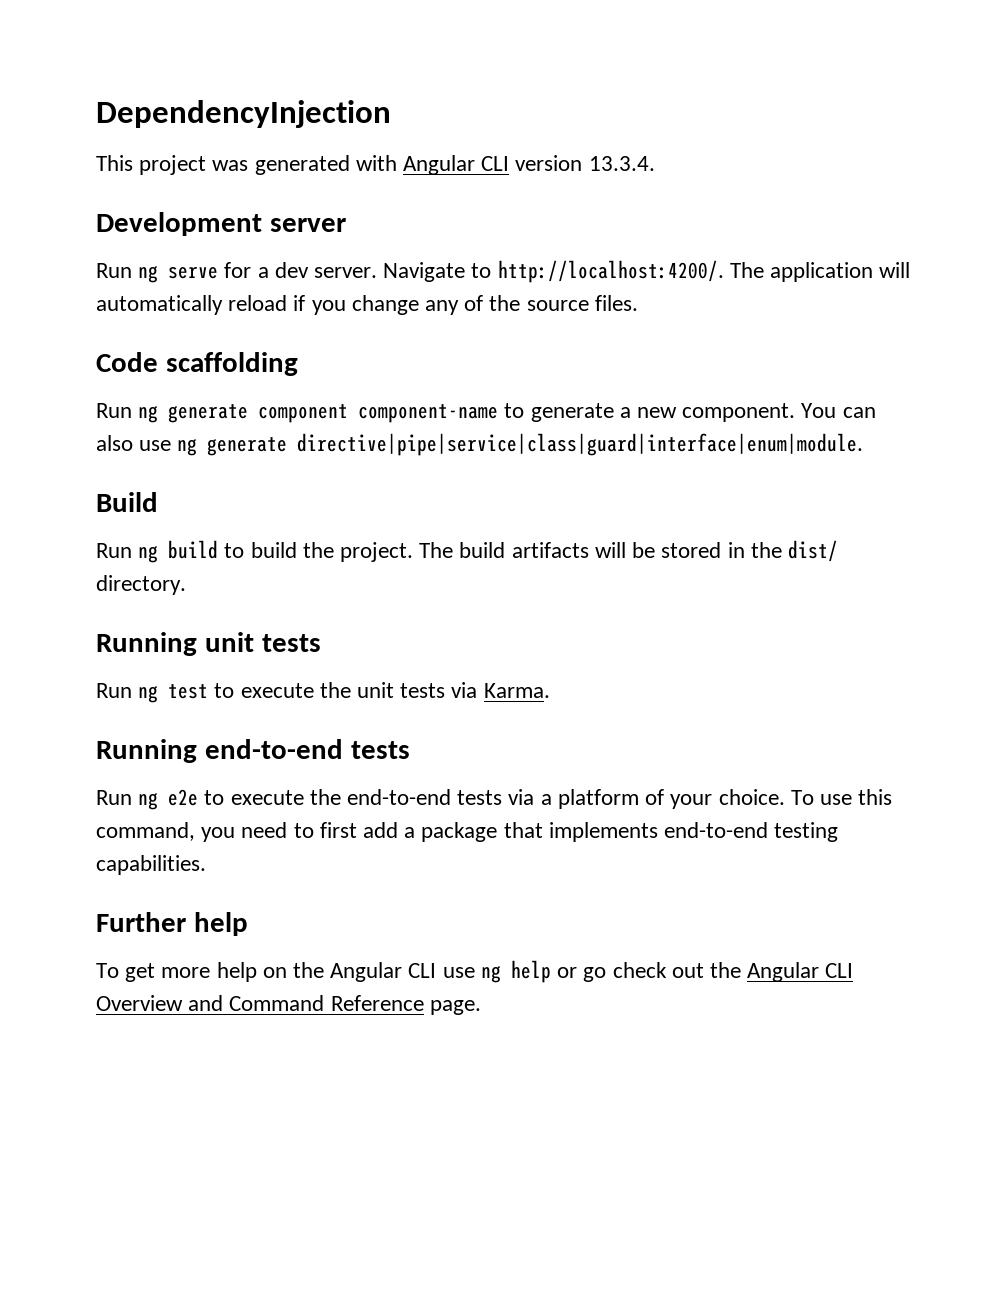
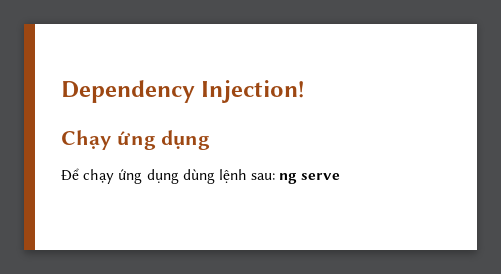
- DependencyInjection
- This project was generated with Angular CLI version 13.3.4.
- Development server
- Run ng serve for a dev server. Navigate to http://localhost:4200/. The application will automatically reload if you change any of the source files.
- Code scaffolding
- Run ng generate component component-name to generate a new component. You can also use ng generate directive|pipe|service|class|guard|interface|enum|module.
- Build
- Run ng build to build the project. The build artifacts will be stored in the dist/ directory.
- Running unit tests
- Run ng test to execute the unit tests via Karma.
- Running end-to-end tests
- Run ng e2e to execute the end-to-end tests via a platform of your choice. To use this command, you need to first add a package that implements end-to-end testing capabilities.
- Further help
- To get more help on the Angular CLI use ng help or go check out the Angular CLI Overview and Command Reference page.
+ Dependency Injection!
+ Chạy ứng dụng
+ Để chạy ứng dụng dùng lệnh sau: ng serve

